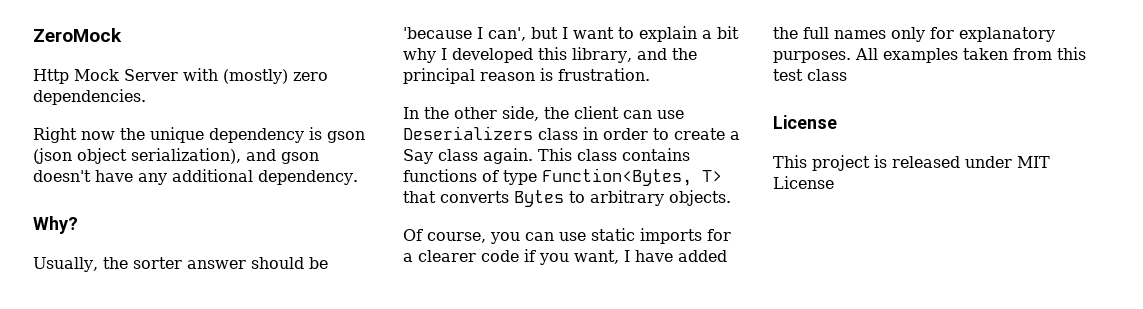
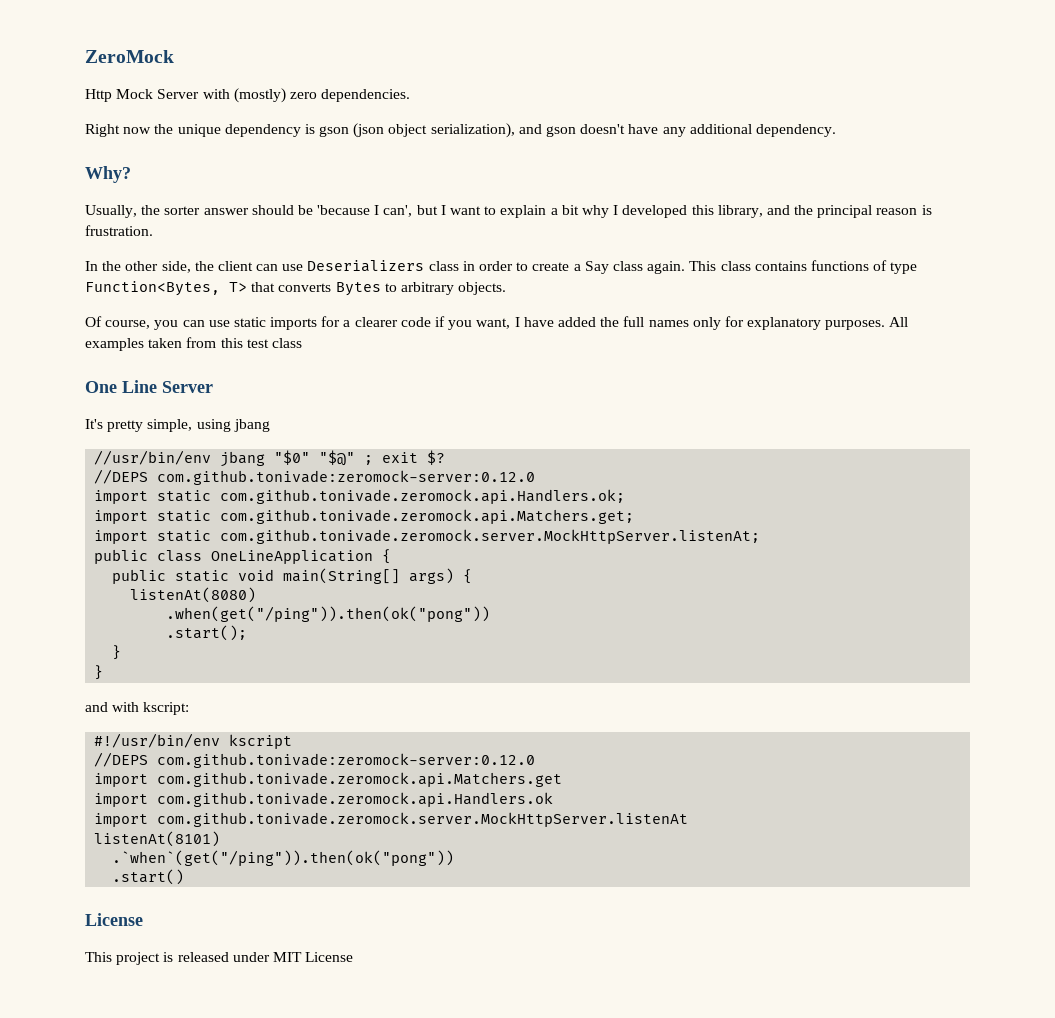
+ One Line Server
+ It's pretty simple, using jbang
+ //usr/bin/env jbang "$0" "$@" ; exit $?
+ //DEPS com.github.tonivade:zeromock-server:0.12.0
+ import static com.github.tonivade.zeromock.api.Handlers.ok;
+ import static com.github.tonivade.zeromock.api.Matchers.get;
+ import static com.github.tonivade.zeromock.server.MockHttpServer.listenAt;
+ public class OneLineApplication {
+ public static void main(String[] args) {
+ listenAt(8080)
+ .when(get("/ping")).then(ok("pong"))
+ .start();
+ }
+ }
+ and with kscript:
+ #!/usr/bin/env kscript
+ //DEPS com.github.tonivade:zeromock-server:0.12.0
+ import com.github.tonivade.zeromock.api.Matchers.get
+ import com.github.tonivade.zeromock.api.Handlers.ok
+ import com.github.tonivade.zeromock.server.MockHttpServer.listenAt
+ listenAt(8101)
+ .`when`(get("/ping")).then(ok("pong"))
+ .start()

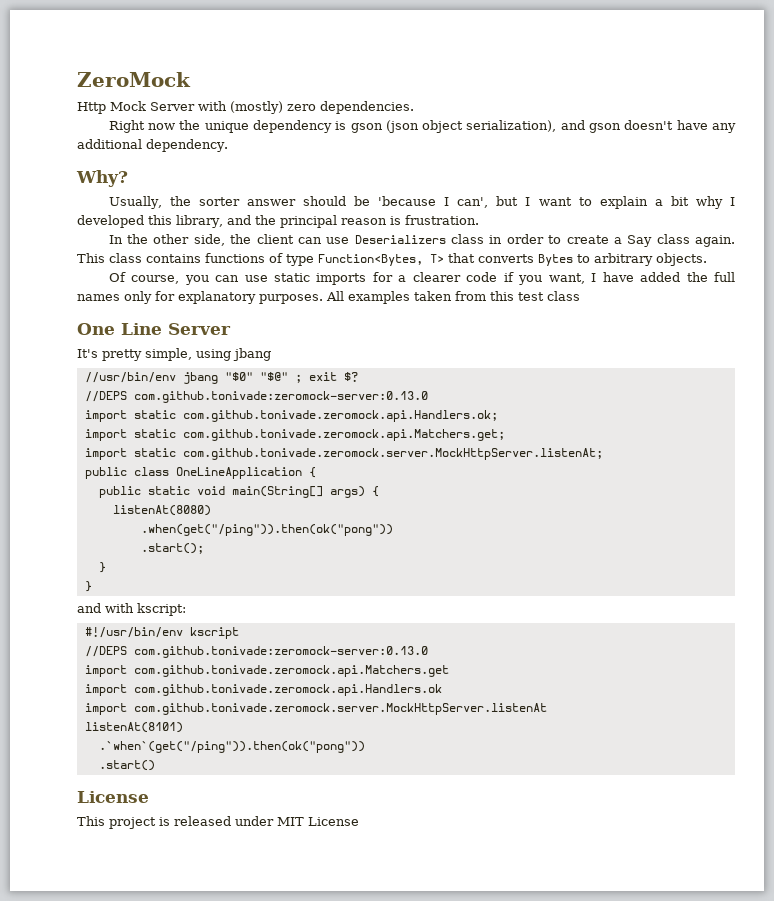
  //usr/bin/env jbang "$0" "$@" ; exit $?
- //DEPS com.github.tonivade:zeromock-server:0.12.0
+ //DEPS com.github.tonivade:zeromock-server:0.13.0
  #!/usr/bin/env kscript
- //DEPS com.github.tonivade:zeromock-server:0.12.0
+ //DEPS com.github.tonivade:zeromock-server:0.13.0

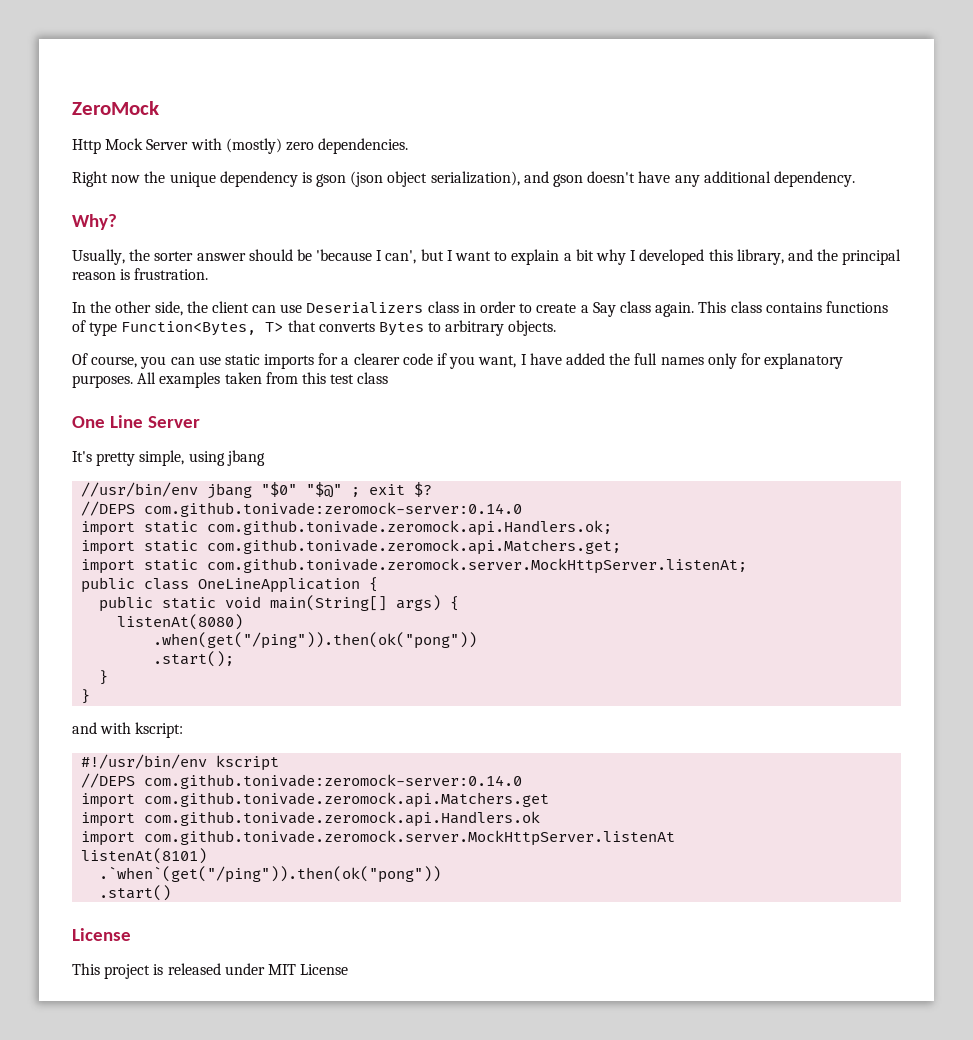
  //usr/bin/env jbang "$0" "$@" ; exit $?
- //DEPS com.github.tonivade:zeromock-server:0.13.0
+ //DEPS com.github.tonivade:zeromock-server:0.14.0
  #!/usr/bin/env kscript
- //DEPS com.github.tonivade:zeromock-server:0.13.0
+ //DEPS com.github.tonivade:zeromock-server:0.14.0

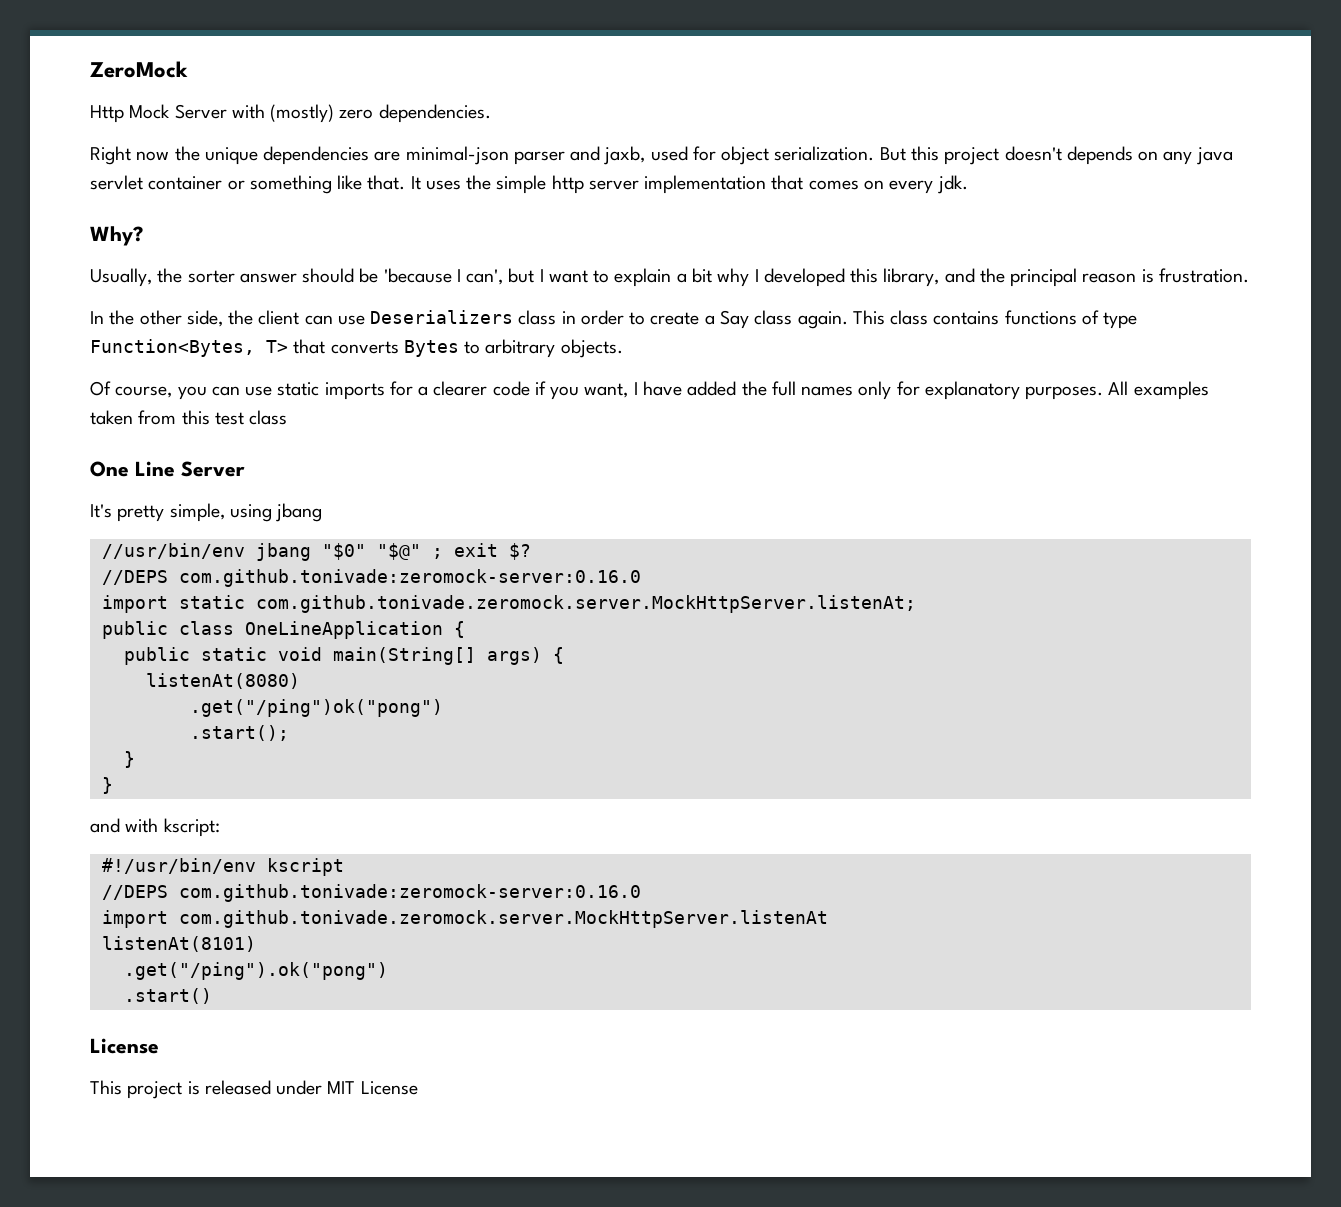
- Right now the unique dependency is gson (json object serialization), and gson doesn't have any additional dependency.
+ Right now the unique dependencies are minimal-json parser and jaxb, used for object serialization. But this project doesn't depends on any java servlet container or something like that. It uses the simple http server implementation that comes on every jdk.
  //usr/bin/env jbang "$0" "$@" ; exit $?
- //DEPS com.github.tonivade:zeromock-server:0.14.0
- import static com.github.tonivade.zeromock.api.Handlers.ok;
- import static com.github.tonivade.zeromock.api.Matchers.get;
+ //DEPS com.github.tonivade:zeromock-server:0.16.0
- .when(get("/ping")).then(ok("pong"))
+ .get("/ping")ok("pong")
  #!/usr/bin/env kscript
- //DEPS com.github.tonivade:zeromock-server:0.14.0
- import com.github.tonivade.zeromock.api.Matchers.get
- import com.github.tonivade.zeromock.api.Handlers.ok
+ //DEPS com.github.tonivade:zeromock-server:0.16.0
- .`when`(get("/ping")).then(ok("pong"))
+ .get("/ping").ok("pong")

